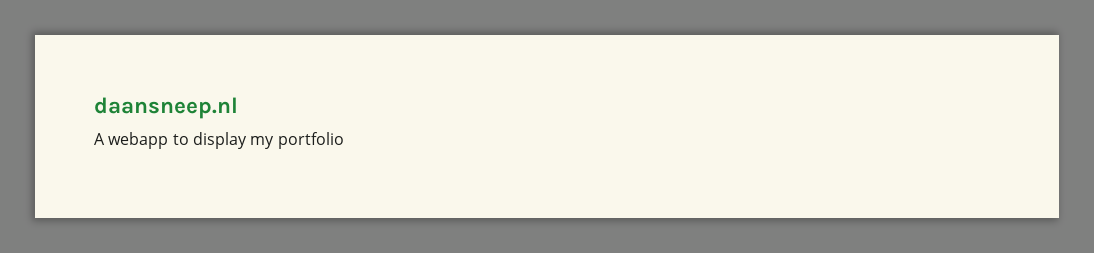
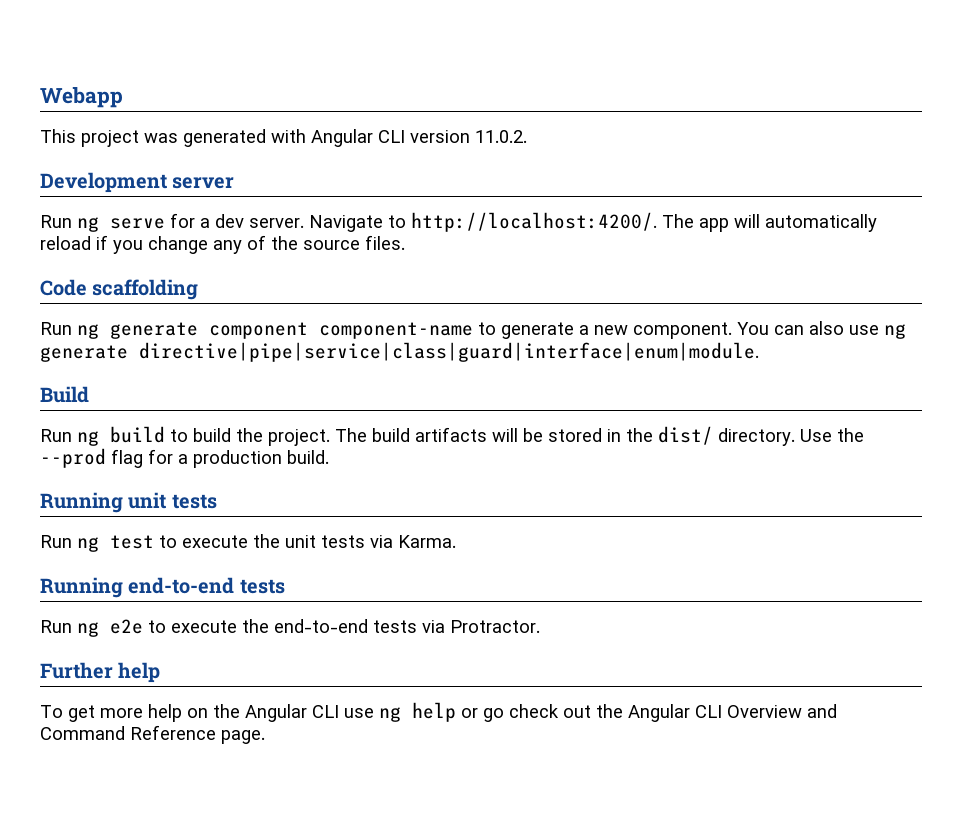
- daansneep.nl
- A webapp to display my portfolio
+ Webapp
+ This project was generated with Angular CLI version 11.0.2.
+ Development server
+ Run ng serve for a dev server. Navigate to http://localhost:4200/. The app will automatically reload if you change any of the source files.
+ Code scaffolding
+ Run ng generate component component-name to generate a new component. You can also use ng generate directive|pipe|service|class|guard|interface|enum|module.
+ Build
+ Run ng build to build the project. The build artifacts will be stored in the dist/ directory. Use the --prod flag for a production build.
+ Running unit tests
+ Run ng test to execute the unit tests via Karma.
+ Running end-to-end tests
+ Run ng e2e to execute the end-to-end tests via Protractor.
+ Further help
+ To get more help on the Angular CLI use ng help or go check out the Angular CLI Overview and Command Reference page.

